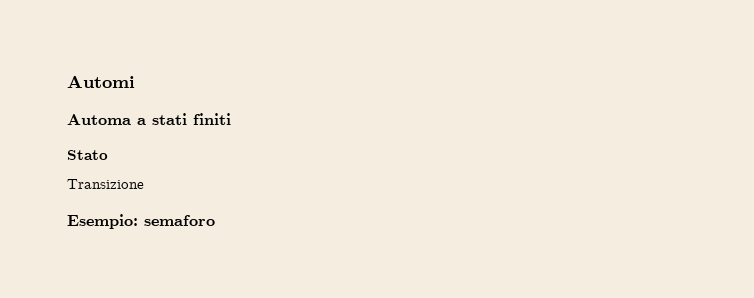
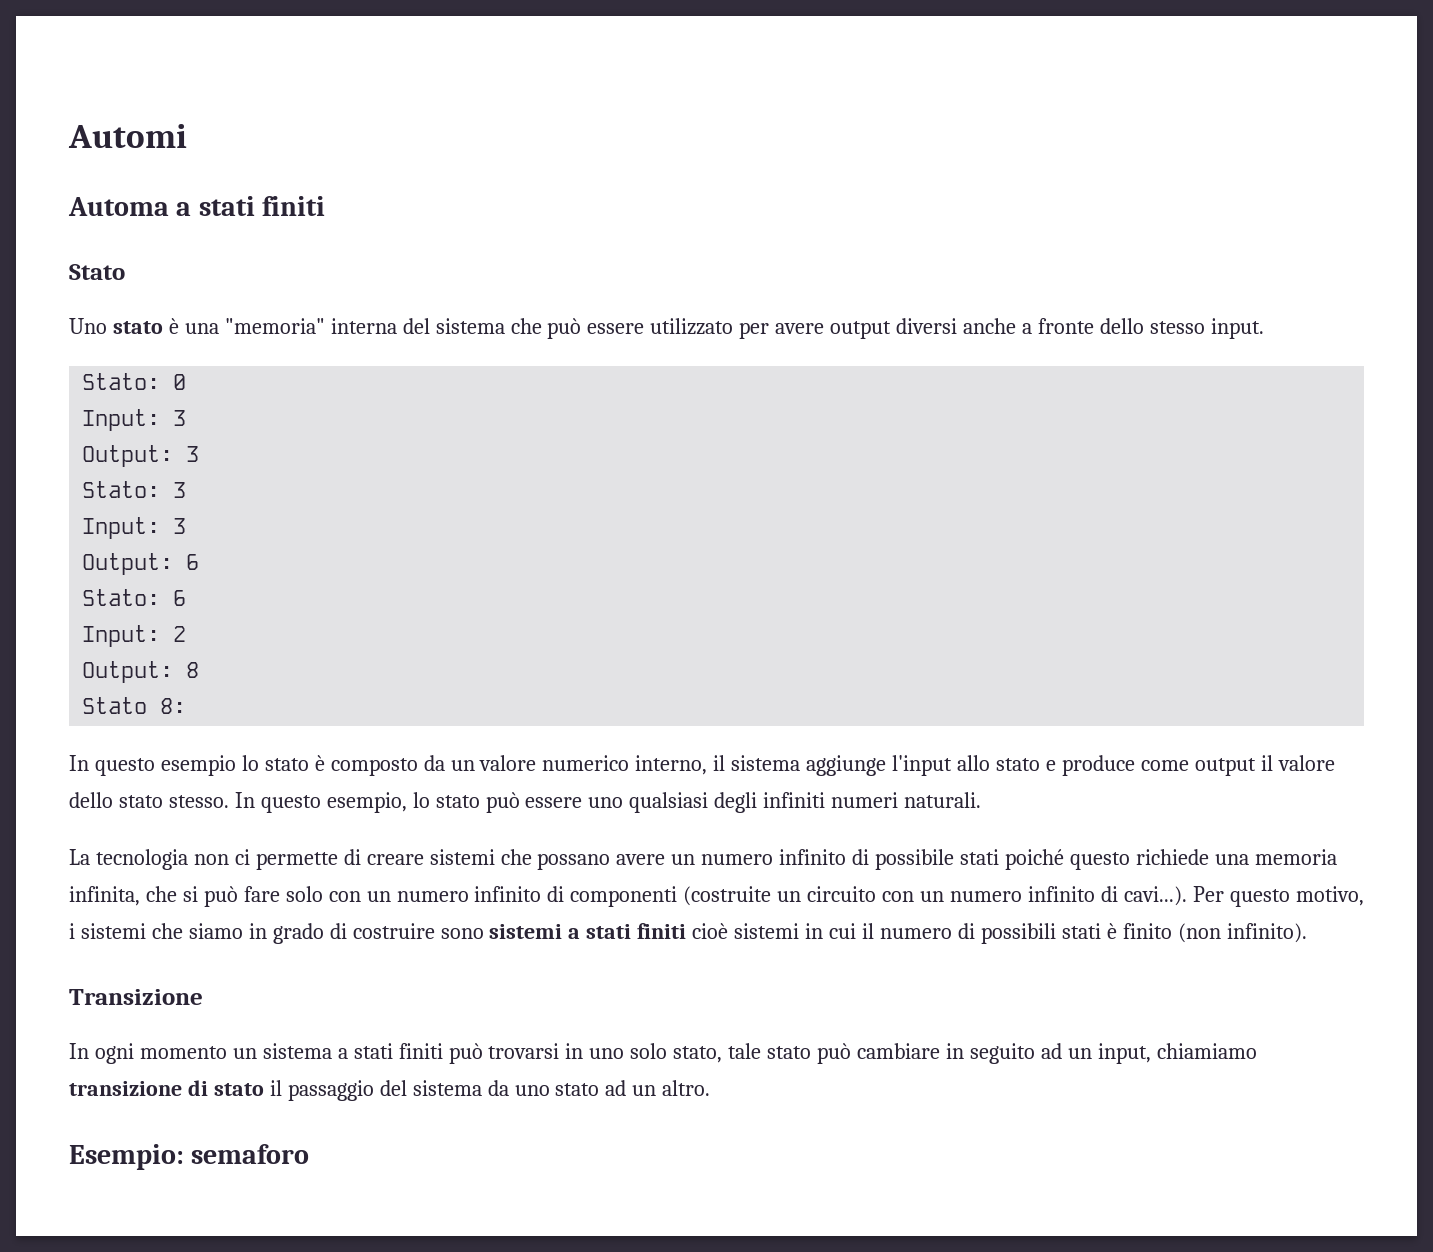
+ Uno stato è una "memoria" interna del sistema che può essere utilizzato per avere output diversi anche a fronte dello stesso input.
+ Stato: 0
+ Input: 3
+ Output: 3
+ Stato: 3
+ Input: 3
+ Output: 6
+ Stato: 6
+ Input: 2
+ Output: 8
+ Stato 8:
+ In questo esempio lo stato è composto da un valore numerico interno, il sistema aggiunge l'input allo stato e produce come output il valore dello stato stesso. In questo esempio, lo stato può essere uno qualsiasi degli infiniti numeri naturali.
+ La tecnologia non ci permette di creare sistemi che possano avere un numero infinito di possibile stati poiché questo richiede una memoria infinita, che si può fare solo con un numero infinito di componenti (costruite un circuito con un numero infinito di cavi...). Per questo motivo, i sistemi che siamo in grado di costruire sono sistemi a stati finiti cioè sistemi in cui il numero di possibili stati è finito (non infinito).
  Transizione
+ In ogni momento un sistema a stati finiti può trovarsi in uno solo stato, tale stato può cambiare in seguito ad un input, chiamiamo transizione di stato il passaggio del sistema da uno stato ad un altro.

